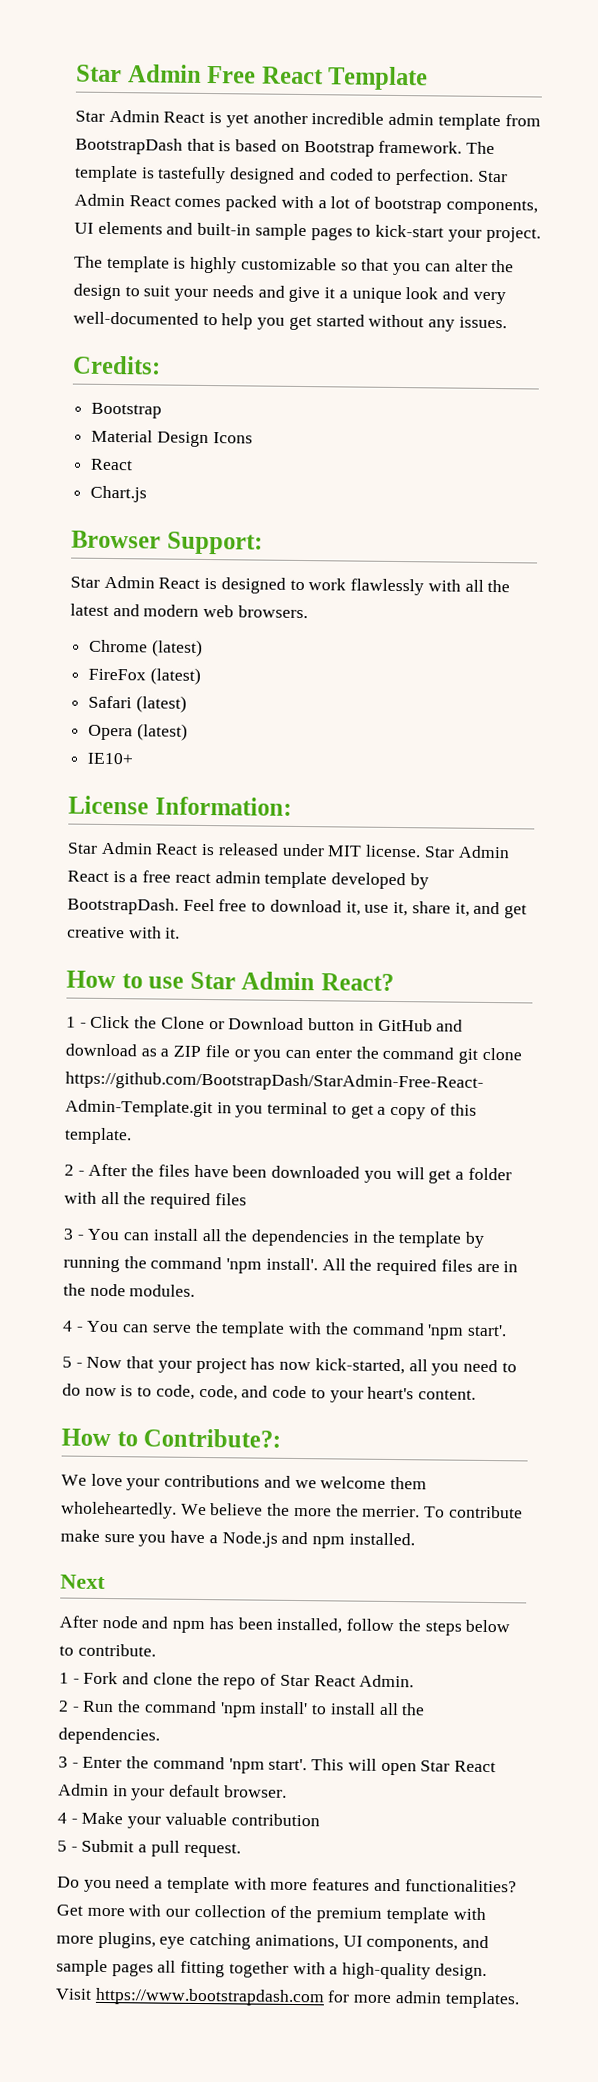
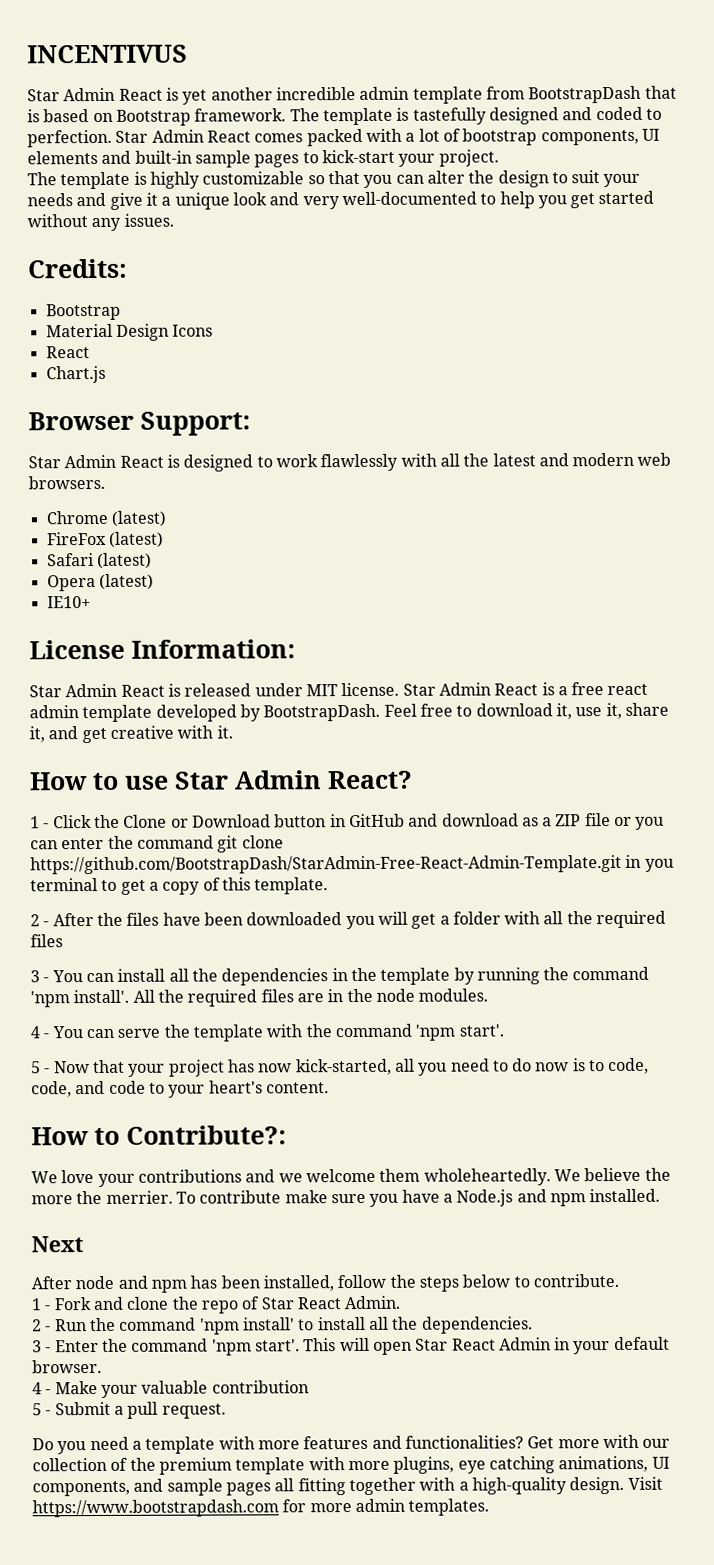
- Star Admin Free React Template
+ INCENTIVUS

